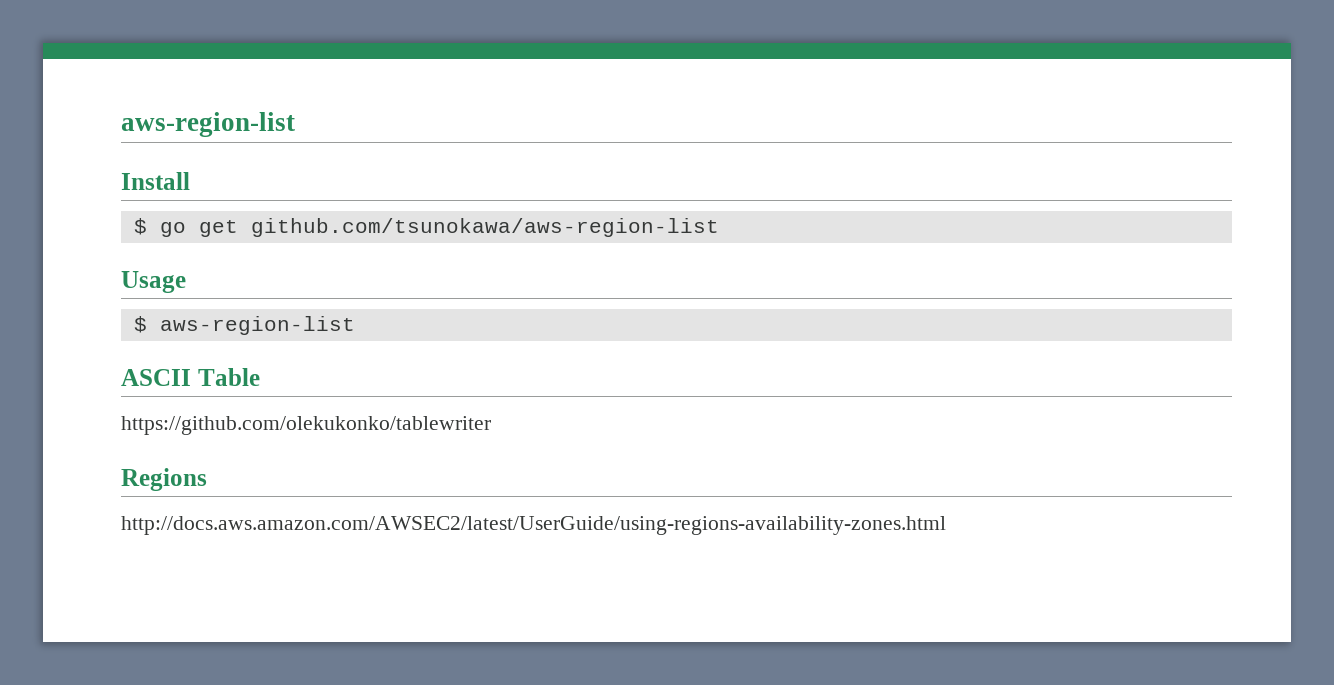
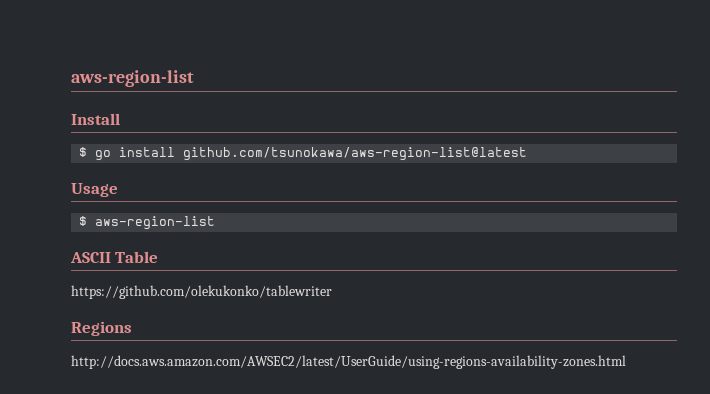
- $ go get github.com/tsunokawa/aws-region-list
+ $ go install github.com/tsunokawa/aws-region-list@latest

